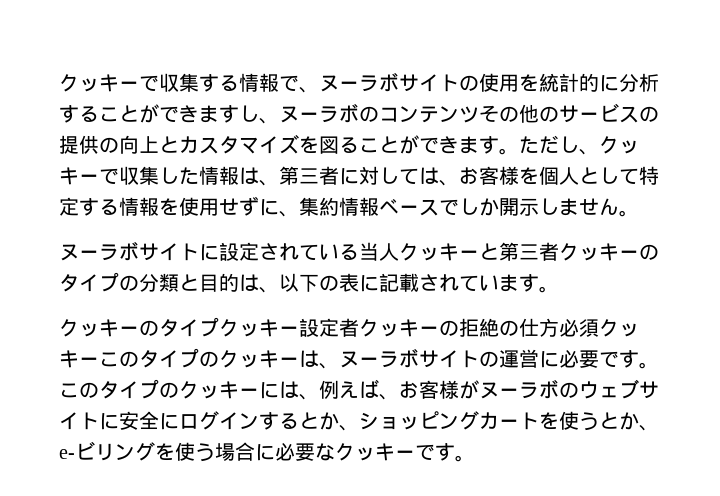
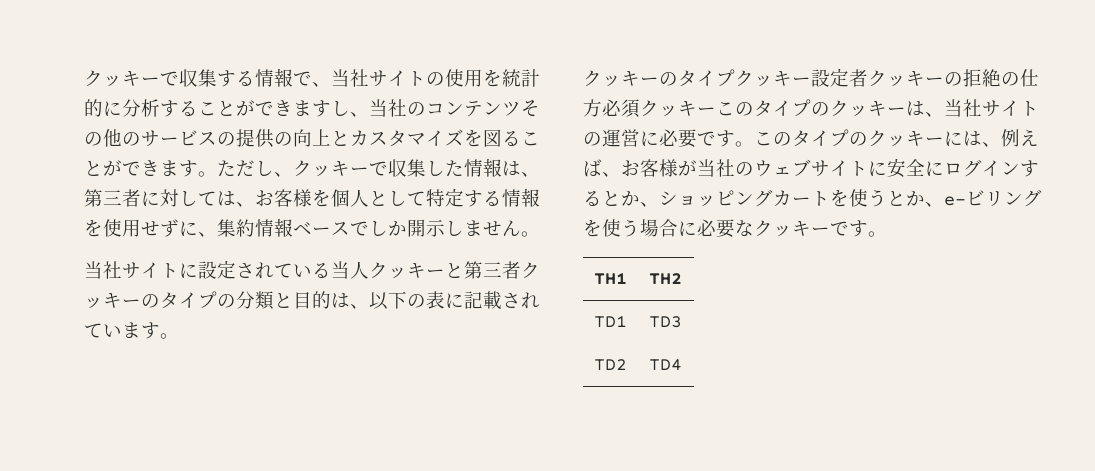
- クッキーで収集する情報で、ヌーラボサイトの使用を統計的に分析することができますし、ヌーラボのコンテンツその他のサービスの提供の向上とカスタマイズを図ることができます。
+ クッキーで収集する情報で、当社サイトの使用を統計的に分析することができますし、当社のコンテンツその他のサービスの提供の向上とカスタマイズを図ることができます。
- ヌーラボサイトに設定されている当人クッキーと第三者クッキーのタイプの分類と目的は、以下の表に記載されています。
+ 当社サイトに設定されている当人クッキーと第三者クッキーのタイプの分類と目的は、以下の表に記載されています。
- クッキーのタイプクッキー設定者クッキーの拒絶の仕方必須クッキーこのタイプのクッキーは、ヌーラボサイトの運営に必要です。
+ クッキーのタイプクッキー設定者クッキーの拒絶の仕方必須クッキーこのタイプのクッキーは、当社サイトの運営に必要です。
- このタイプのクッキーには、例えば、お客様がヌーラボのウェブサイトに安全にログインするとか、ショッピングカートを使うとか、e-ビリングを使う場合に必要なクッキーです。
+ このタイプのクッキーには、例えば、お客様が当社のウェブサイトに安全にログインするとか、ショッピングカートを使うとか、e-ビリングを使う場合に必要なクッキーです。
+ TH1 | TH2
+ TD1 | TD3
+ TD2 | TD4

